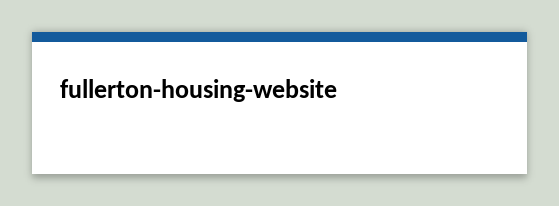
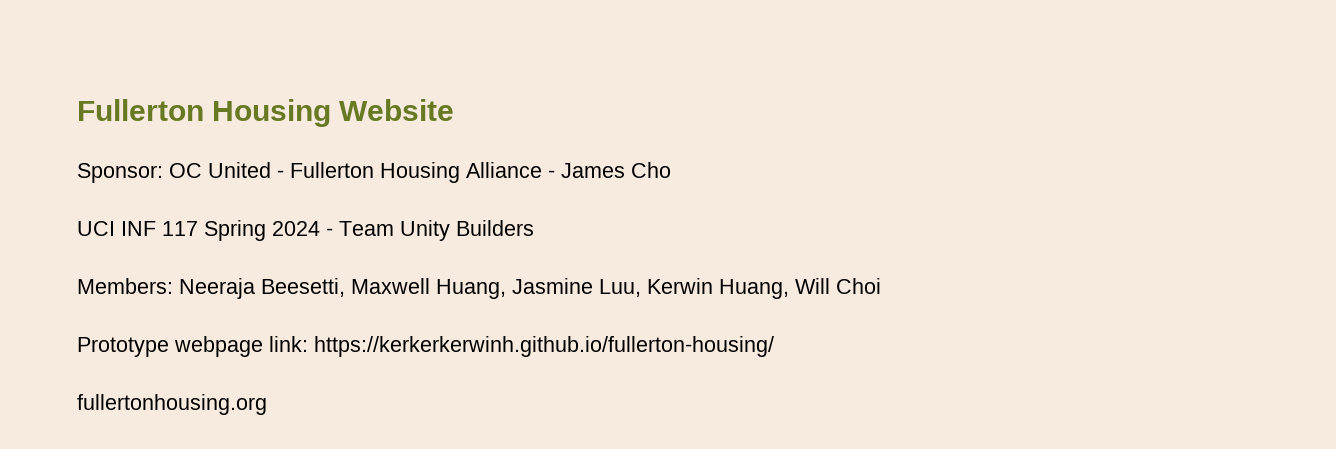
- fullerton-housing-website
+ Fullerton Housing Website
+ Sponsor: OC United - Fullerton Housing Alliance - James Cho
+ UCI INF 117 Spring 2024 - Team Unity Builders
+ Members: Neeraja Beesetti, Maxwell Huang, Jasmine Luu, Kerwin Huang, Will Choi
+ Prototype webpage link: https://kerkerkerwinh.github.io/fullerton-housing/
+ fullertonhousing.org

